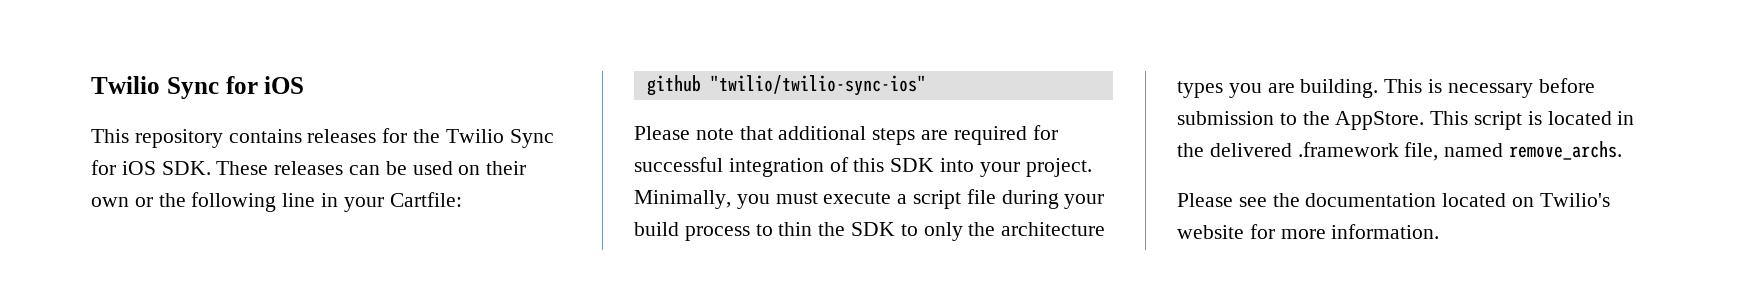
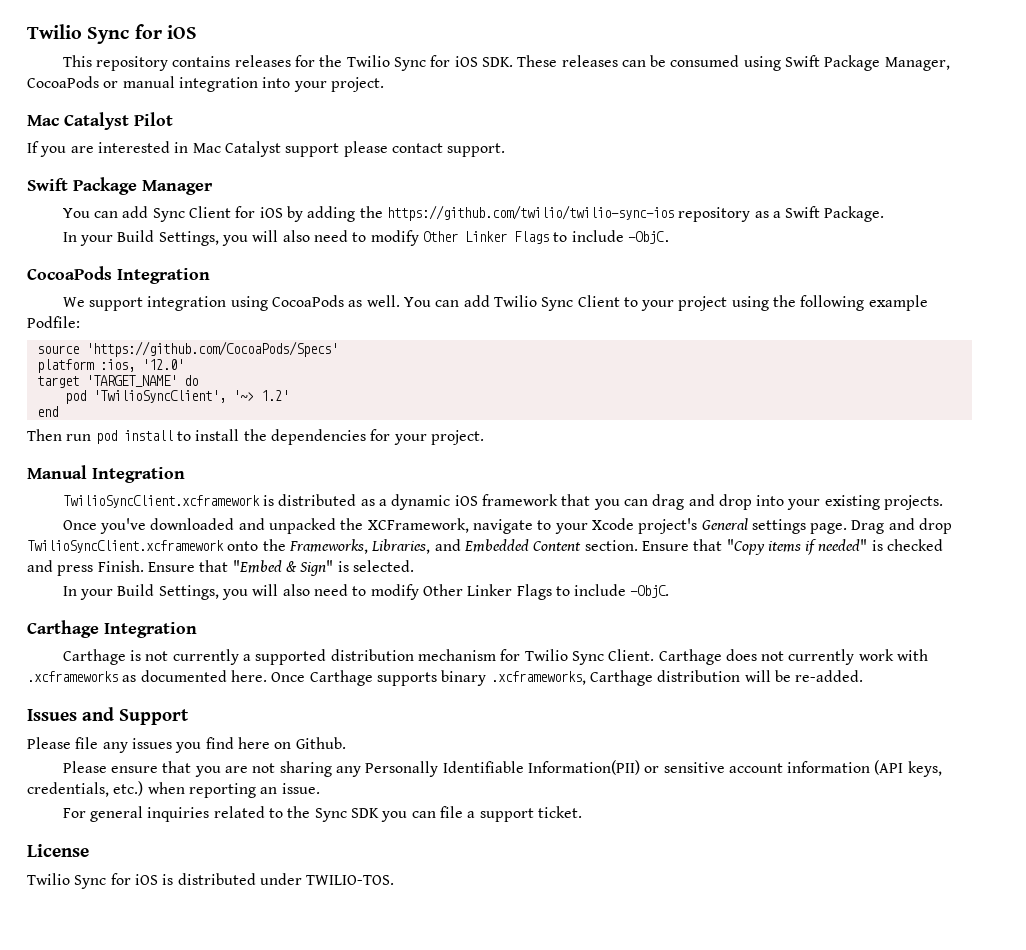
- This repository contains releases for the Twilio Sync for iOS SDK. These releases can be used on their own or the following line in your Cartfile:
- github "twilio/twilio-sync-ios"
- Please note that additional steps are required for successful integration of this SDK into your project. Minimally, you must execute a script file during your build process to thin the SDK to only the architecture types you are building. This is necessary before submission to the AppStore. This script is located in the delivered .framework file, named remove_archs.
- Please see the documentation located on Twilio's website for more information.
+ This repository contains releases for the Twilio Sync for iOS SDK. These releases can be consumed using Swift Package Manager, CocoaPods or manual integration into your project.
+ Mac Catalyst Pilot
+ If you are interested in Mac Catalyst support please contact support.
+ Swift Package Manager
+ You can add Sync Client for iOS by adding the https://github.com/twilio/twilio-sync-ios repository as a Swift Package.
+ In your Build Settings, you will also need to modify Other Linker Flags to include -ObjC.
+ CocoaPods Integration
+ We support integration using CocoaPods as well. You can add Twilio Sync Client to your project using the following example Podfile:
+ source 'https://github.com/CocoaPods/Specs'
+ platform :ios, '12.0'
+ target 'TARGET_NAME' do
+ pod 'TwilioSyncClient', '~> 1.2'
+ end
+ Then run pod install to install the dependencies for your project.
+ Manual Integration
+ TwilioSyncClient.xcframework is distributed as a dynamic iOS framework that you can drag and drop into your existing projects.
+ Once you've downloaded and unpacked the XCFramework, navigate to your Xcode project's General settings page. Drag and drop TwilioSyncClient.xcframework onto the Frameworks, Libraries, and Embedded Content section. Ensure that "Copy items if needed" is checked and press Finish. Ensure that "Embed & Sign" is selected.
+ In your Build Settings, you will also need to modify Other Linker Flags to include -ObjC.
+ Carthage Integration
+ Carthage is not currently a supported distribution mechanism for Twilio Sync Client. Carthage does not currently work with .xcframeworks as documented here. Once Carthage supports binary .xcframeworks, Carthage distribution will be re-added.
+ Issues and Support
+ Please file any issues you find here on Github.
+ Please ensure that you are not sharing any Personally Identifiable Information(PII) or sensitive account information (API keys, credentials, etc.) when reporting an issue.
+ For general inquiries related to the Sync SDK you can file a support ticket.
+ License
+ Twilio Sync for iOS is distributed under TWILIO-TOS.

